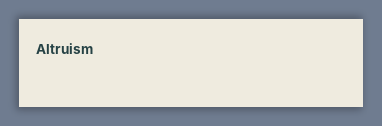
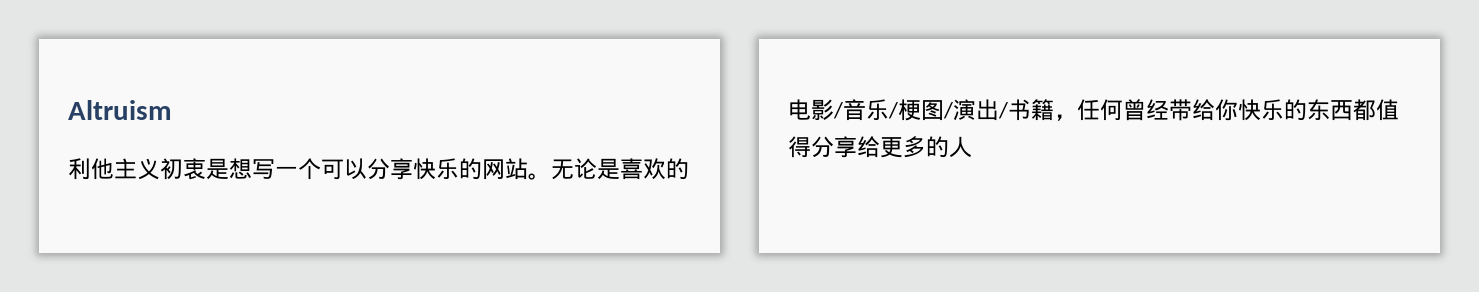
+ 利他主义初衷是想写一个可以分享快乐的网站。无论是喜欢的电影/音乐/梗图/演出/书籍，任何曾经带给你快乐的东西都值得分享给更多的人

